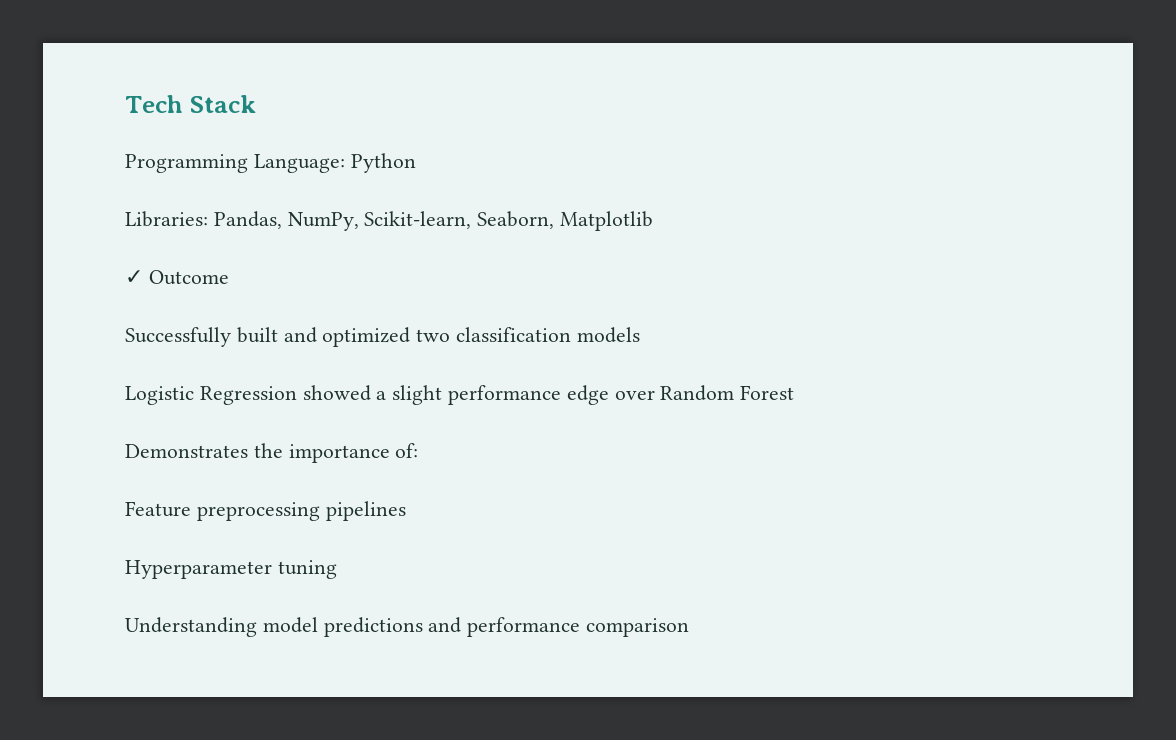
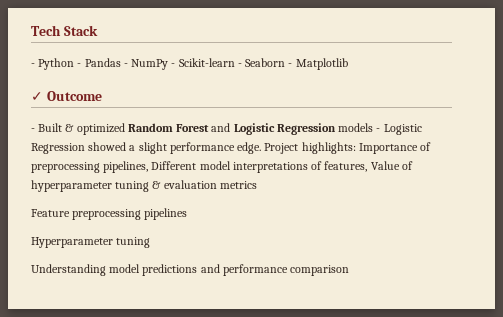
- Programming Language: Python
- Libraries: Pandas, NumPy, Scikit-learn, Seaborn, Matplotlib
+ - Python - Pandas - NumPy - Scikit-learn - Seaborn - Matplotlib
  ✓ Outcome
- Successfully built and optimized two classification models
- Logistic Regression showed a slight performance edge over Random Forest
- Demonstrates the importance of:
+ - Built & optimized Random Forest and Logistic Regression models - Logistic Regression showed a slight performance edge. Project highlights: Importance of preprocessing pipelines, Different model interpretations of features, Value of hyperparameter tuning & evaluation metrics

